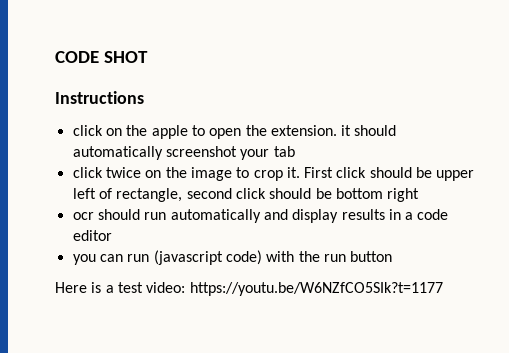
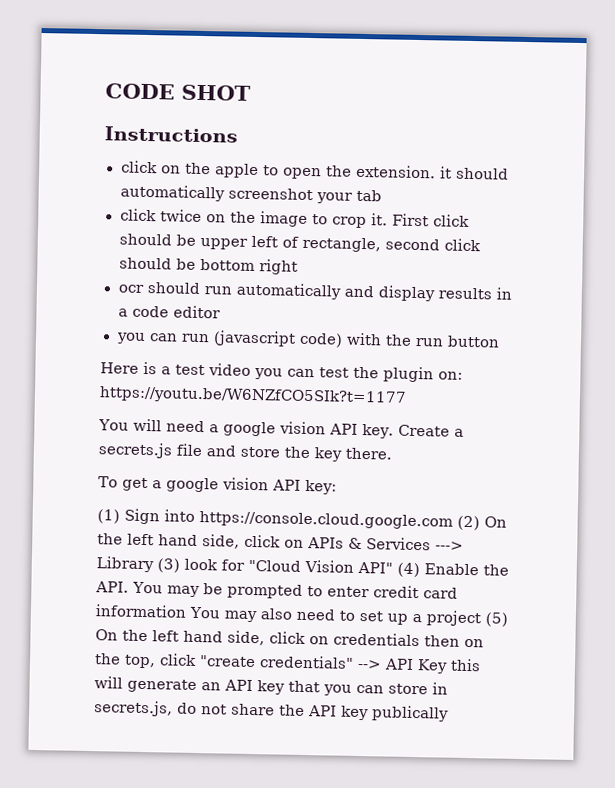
- Here is a test video: https://youtu.be/W6NZfCO5SIk?t=1177
+ Here is a test video you can test the plugin on: https://youtu.be/W6NZfCO5SIk?t=1177
+ You will need a google vision API key. Create a secrets.js file and store the key there.
+ To get a google vision API key:
+ (1) Sign into https://console.cloud.google.com (2) On the left hand side, click on APIs & Services ---> Library (3) look for "Cloud Vision API" (4) Enable the API. You may be prompted to enter credit card information You may also need to set up a project (5) On the left hand side, click on credentials then on the top, click "create credentials" --> API Key this will generate an API key that you can store in secrets.js, do not share the API key publically

